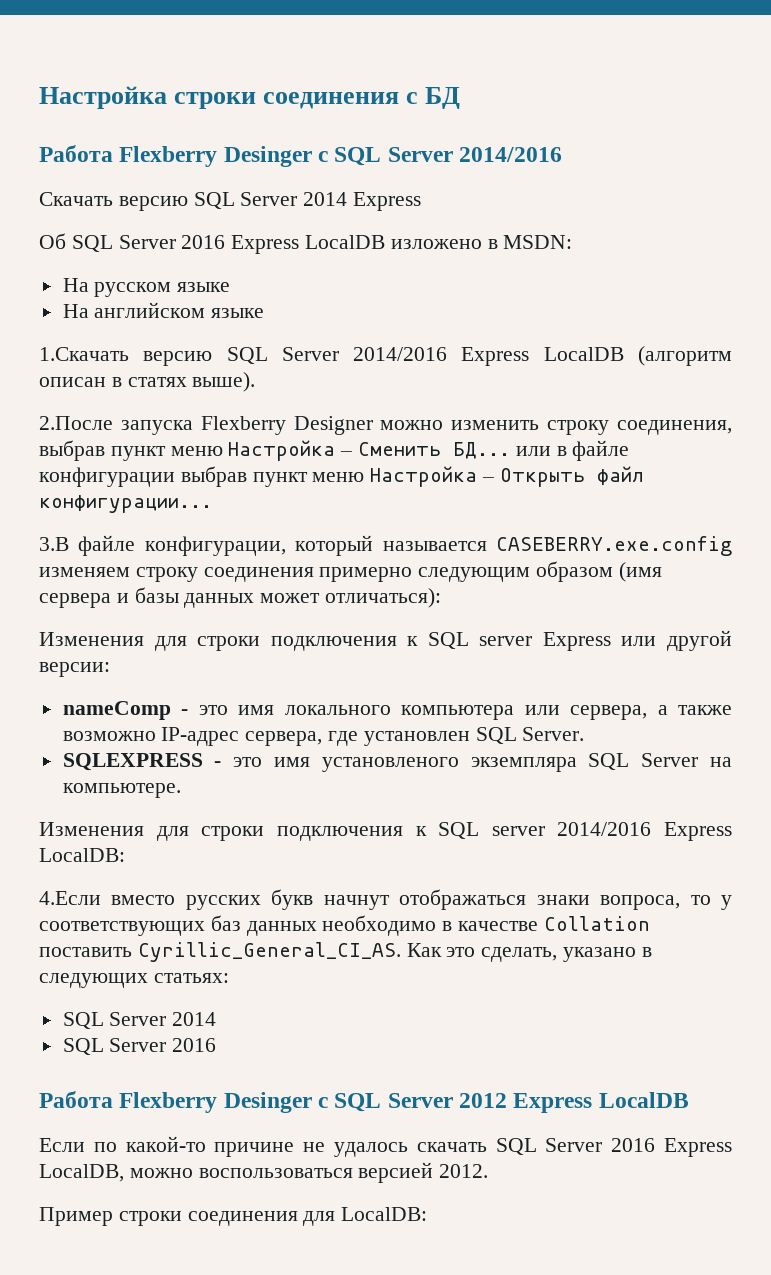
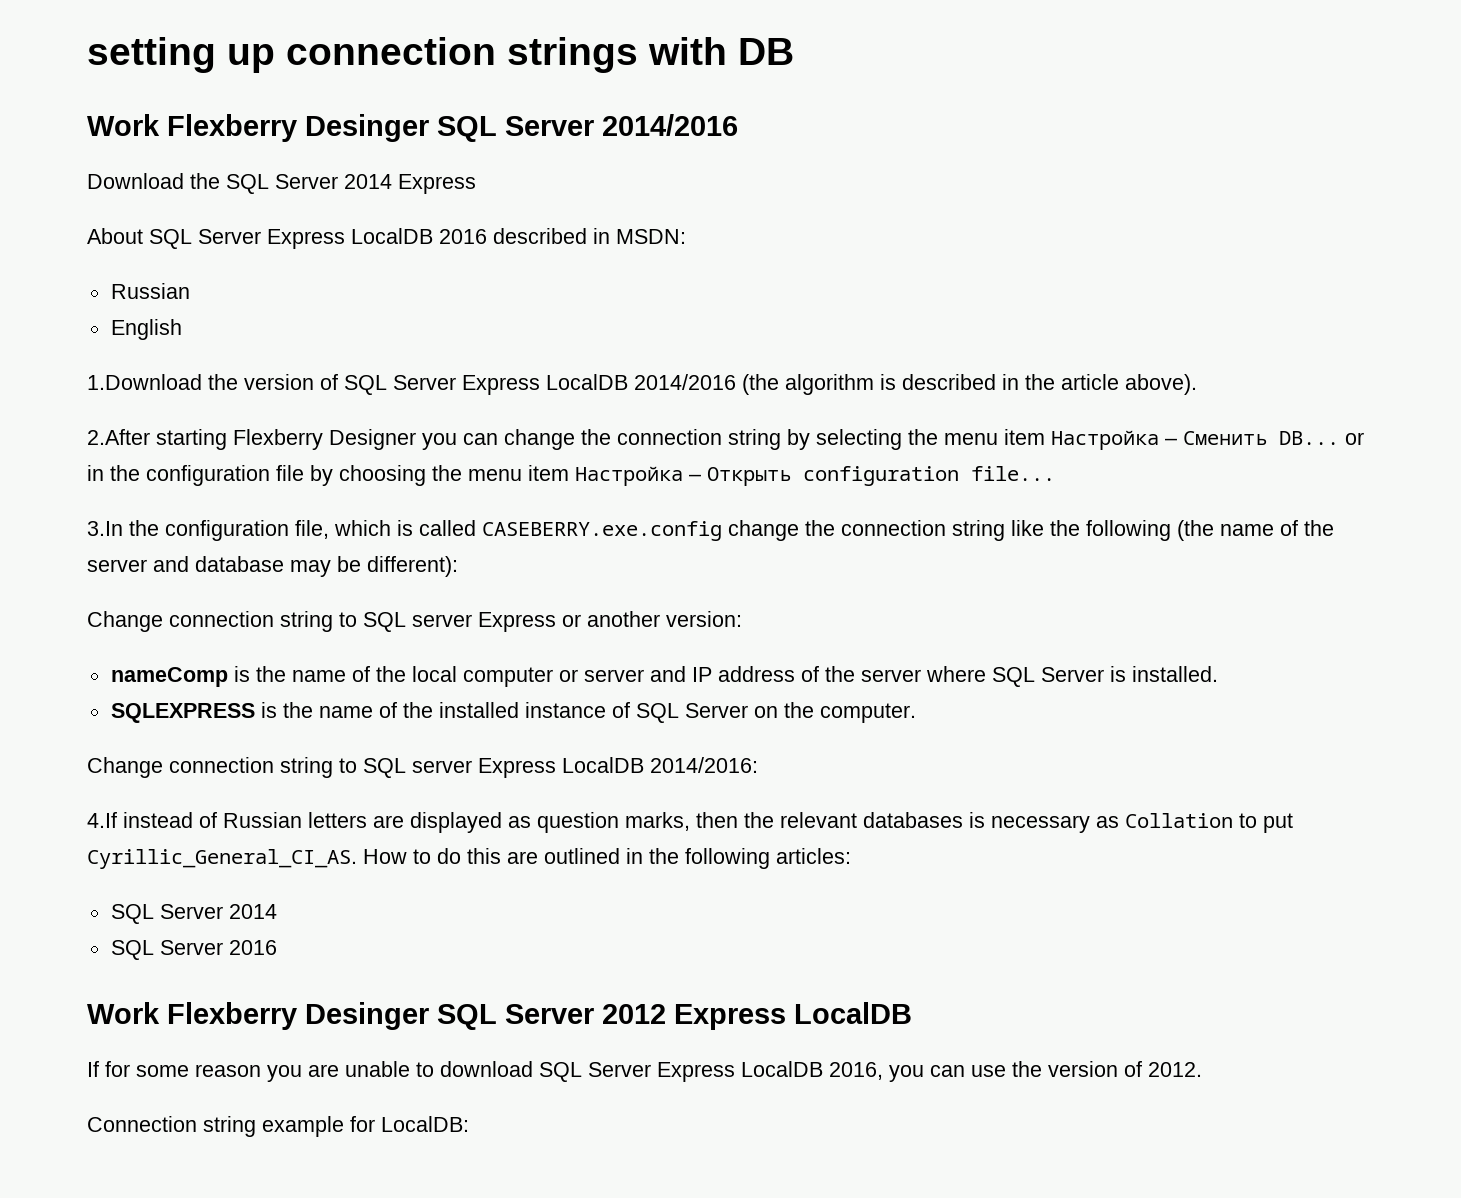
- Настройка строки соединения c БД
- Работа Flexberry Desinger c SQL Server 2014/2016
+ setting up connection strings with DB
+ Work Flexberry Desinger SQL Server 2014/2016
- Скачать версию SQL Server 2014 Express
+ Download the SQL Server 2014 Express
- Об SQL Server 2016 Express LocalDB изложено в MSDN:
- На русском языке
- На английском языке
- 1.Скачать версию SQL Server 2014/2016 Express LocalDB (алгоритм описан в статях выше).
- 2.После запуска Flexberry Designer можно изменить строку соединения, выбрав пункт меню Настройка – Сменить БД... или в файле конфигурации выбрав пункт меню Настройка – Открыть файл конфигурации...
- 3.В файле конфигурации, который называется CASEBERRY.exe.config изменяем строку соединения примерно следующим образом (имя сервера и базы данных может отличаться):
- Изменения для строки подключения к SQL server Express или другой версии:
- nameComp - это имя локального компьютера или сервера, а также возможно IP-адрес сервера, где установлен SQL Server.
- SQLEXPRESS - это имя установленого экземпляра SQL Server на компьютере.
- Изменения для строки подключения к SQL server 2014/2016 Express LocalDB:
- 4.Если вместо русских букв начнут отображаться знаки вопроса, то у соответствующих баз данных необходимо в качестве Collation поставить Cyrillic_General_CI_AS. Как это сделать, указано в следующих статьях:
+ About SQL Server Express LocalDB 2016 described in MSDN:
+ Russian
+ English
+ 1.Download the version of SQL Server Express LocalDB 2014/2016 (the algorithm is described in the article above).
+ 2.After starting Flexberry Designer you can change the connection string by selecting the menu item Настройка – Сменить DB... or in the configuration file by choosing the menu item Настройка – Открыть configuration file...
+ 3.In the configuration file, which is called CASEBERRY.exe.config change the connection string like the following (the name of the server and database may be different):
+ Change connection string to SQL server Express or another version:
+ nameComp is the name of the local computer or server and IP address of the server where SQL Server is installed.
+ SQLEXPRESS is the name of the installed instance of SQL Server on the computer.
+ Change connection string to SQL server Express LocalDB 2014/2016:
+ 4.If instead of Russian letters are displayed as question marks, then the relevant databases is necessary as Collation to put Cyrillic_General_CI_AS. How to do this are outlined in the following articles:
- Работа Flexberry Desinger c SQL Server 2012 Express LocalDB
+ Work Flexberry Desinger SQL Server 2012 Express LocalDB
- Если по какой-то причине не удалось скачать SQL Server 2016 Express LocalDB, можно воспользоваться версией 2012.
- Пример строки соединения для LоcalDB:
+ If for some reason you are unable to download SQL Server Express LocalDB 2016, you can use the version of 2012.
+ Connection string example for LоcalDB:

